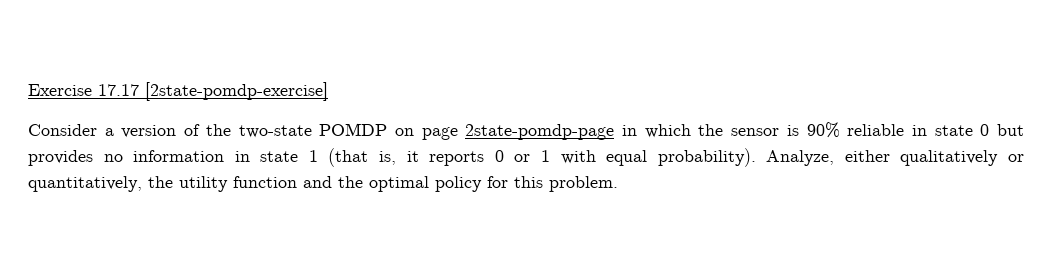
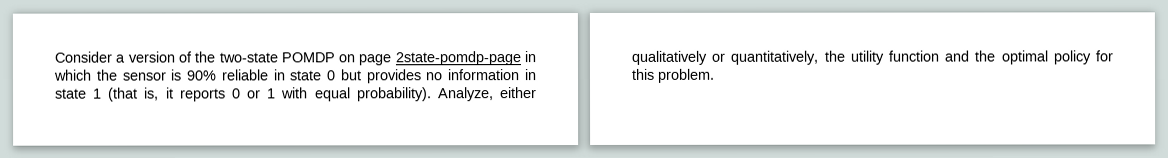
- Exercise 17.17 [2state-pomdp-exercise]

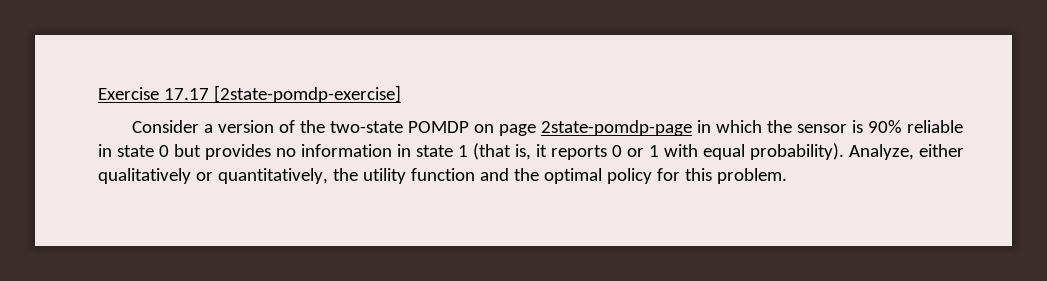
+ Exercise 17.17 [2state-pomdp-exercise]

